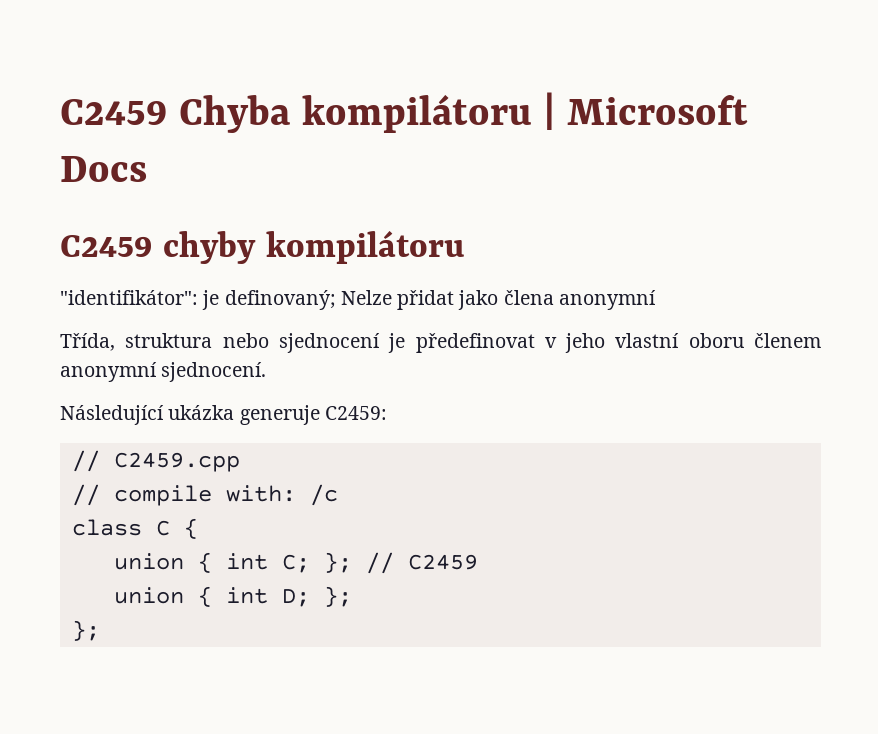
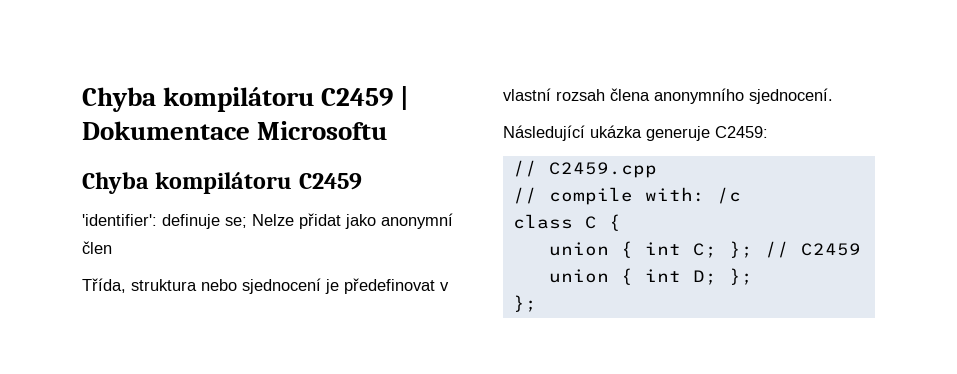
- C2459 Chyba kompilátoru | Microsoft Docs
- C2459 chyby kompilátoru
- "identifikátor": je definovaný; Nelze přidat jako člena anonymní
+ Chyba kompilátoru C2459 | Dokumentace Microsoftu
+ Chyba kompilátoru C2459
+ 'identifier': definuje se; Nelze přidat jako anonymní člen
- Třída, struktura nebo sjednocení je předefinovat v jeho vlastní oboru členem anonymní sjednocení.
+ Třída, struktura nebo sjednocení je předefinovat v vlastní rozsah člena anonymního sjednocení.

